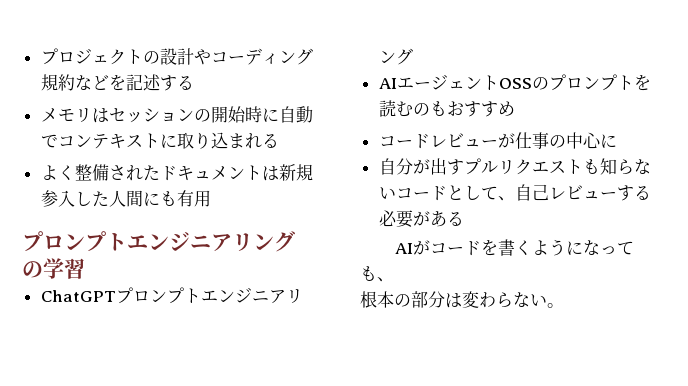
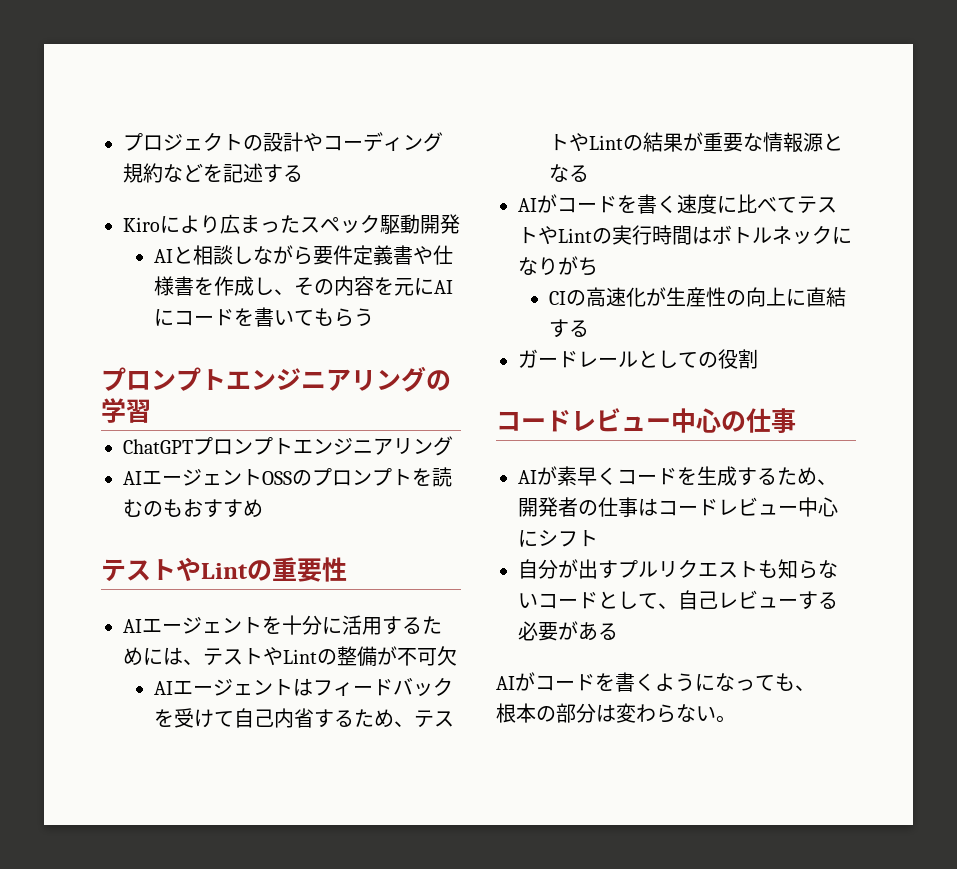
- メモリはセッションの開始時に自動でコンテキストに取り込まれる
- よく整備されたドキュメントは新規参入した人間にも有用
+ Kiroにより広まったスペック駆動開発
+ AIと相談しながら要件定義書や仕様書を作成し、その内容を元にAIにコードを書いてもらう
- コードレビューが仕事の中心に
+ テストやLintの重要性
+ AIエージェントを十分に活用するためには、テストやLintの整備が不可欠
+ AIエージェントはフィードバックを受けて自己内省するため、テストやLintの結果が重要な情報源となる
+ AIがコードを書く速度に比べてテストやLintの実行時間はボトルネックになりがち
+ CIの高速化が生産性の向上に直結する
+ ガードレールとしての役割
+ コードレビュー中心の仕事
+ AIが素早くコードを生成するため、開発者の仕事はコードレビュー中心にシフト

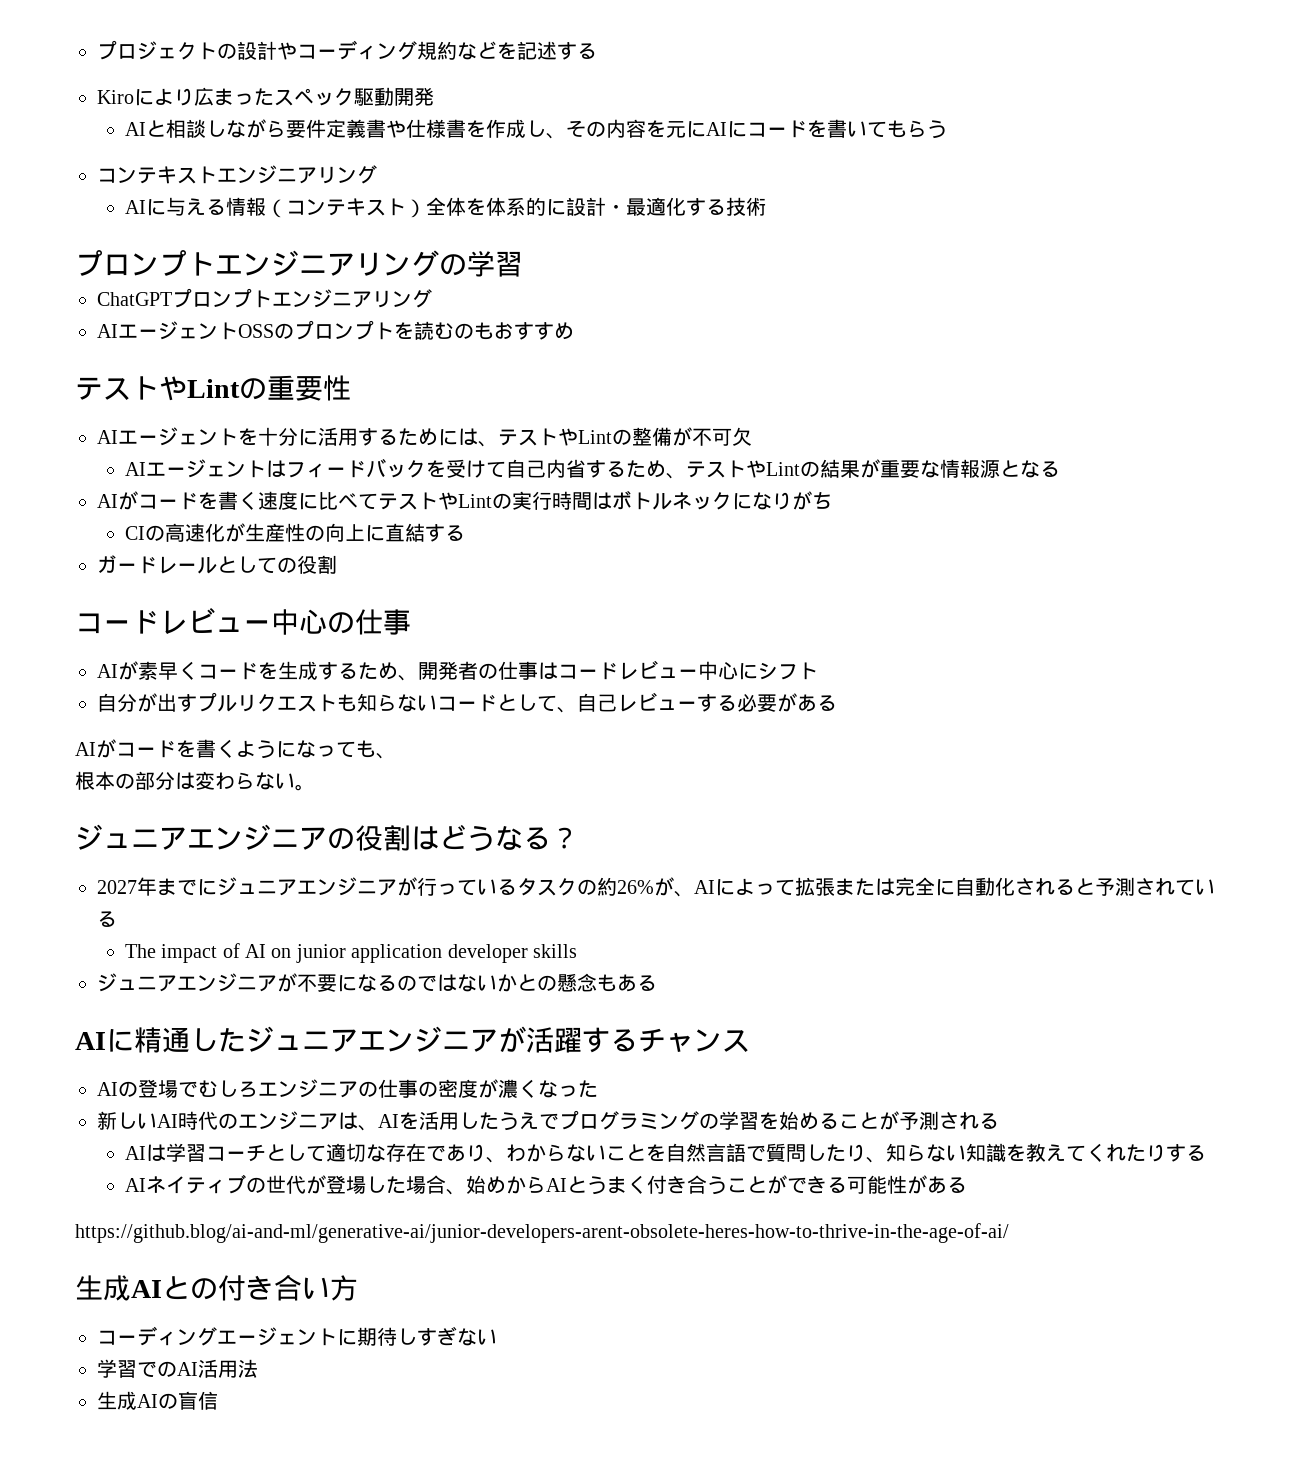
+ コンテキストエンジニアリング
+ AIに与える情報（コンテキスト）全体を体系的に設計・最適化する技術
+ ジュニアエンジニアの役割はどうなる？
+ 2027年までにジュニアエンジニアが行っているタスクの約26%が、AIによって拡張または完全に自動化されると予測されている
+ The impact of AI on junior application developer skills
+ ジュニアエンジニアが不要になるのではないかとの懸念もある
+ AIに精通したジュニアエンジニアが活躍するチャンス
+ AIの登場でむしろエンジニアの仕事の密度が濃くなった
+ 新しいAI時代のエンジニアは、AIを活用したうえでプログラミングの学習を始めることが予測される
+ AIは学習コーチとして適切な存在であり、わからないことを自然言語で質問したり、知らない知識を教えてくれたりする
+ AIネイティブの世代が登場した場合、始めからAIとうまく付き合うことができる可能性がある
+ https://github.blog/ai-and-ml/generative-ai/junior-developers-arent-obsolete-heres-how-to-thrive-in-the-age-of-ai/
+ 生成AIとの付き合い方
+ コーディングエージェントに期待しすぎない
+ 学習でのAI活用法
+ 生成AIの盲信

